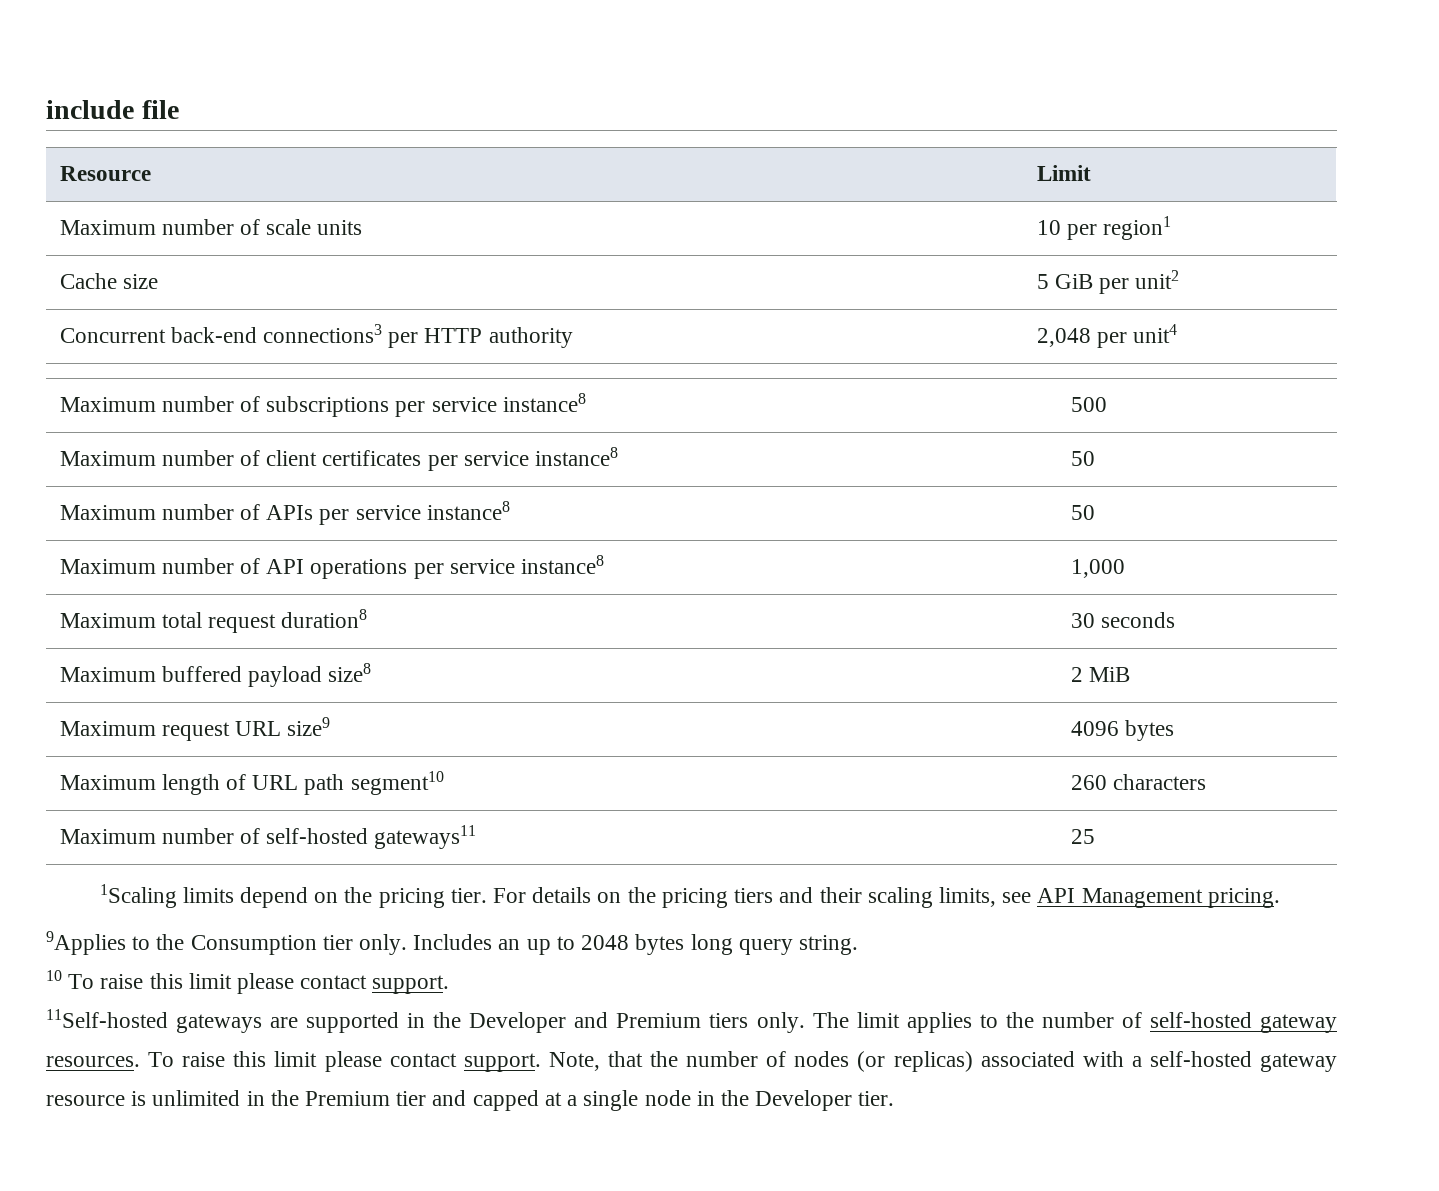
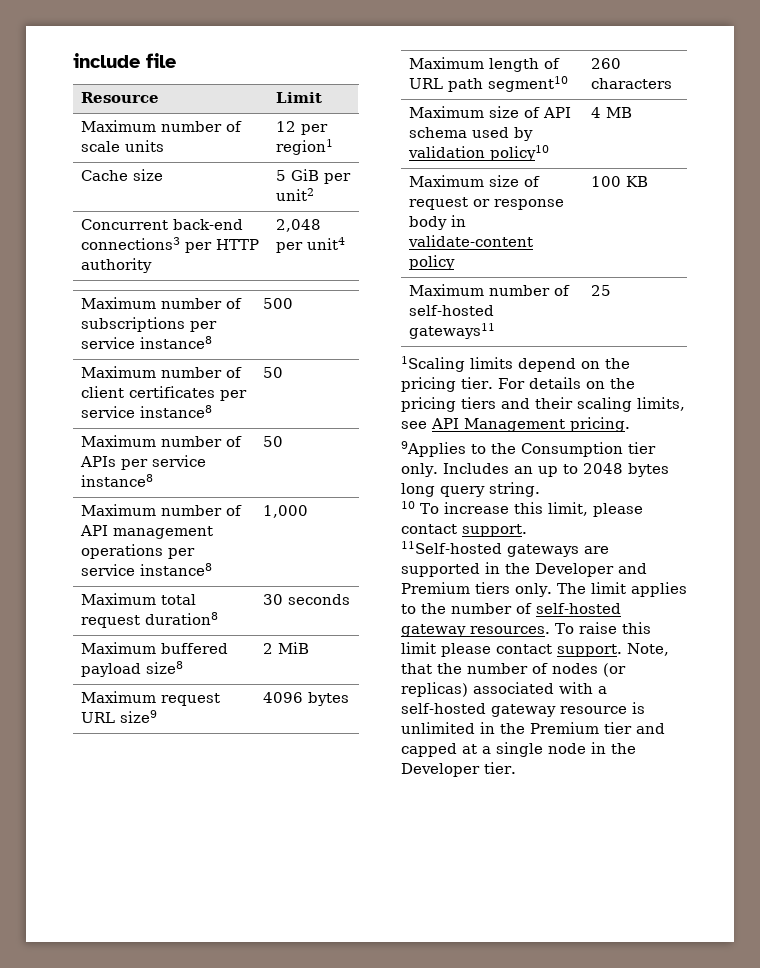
- Maximum number of scale units | 10 per region1
+ Maximum number of scale units | 12 per region1
- Maximum number of API operations per service instance8 | 1,000
+ Maximum number of API management operations per service instance8 | 1,000
+ Maximum size of API schema used by validation policy10 | 4 MB
+ Maximum size of request or response body in validate-content policy | 100 KB
- 10 To raise this limit please contact support.
+ 10 To increase this limit, please contact support.

